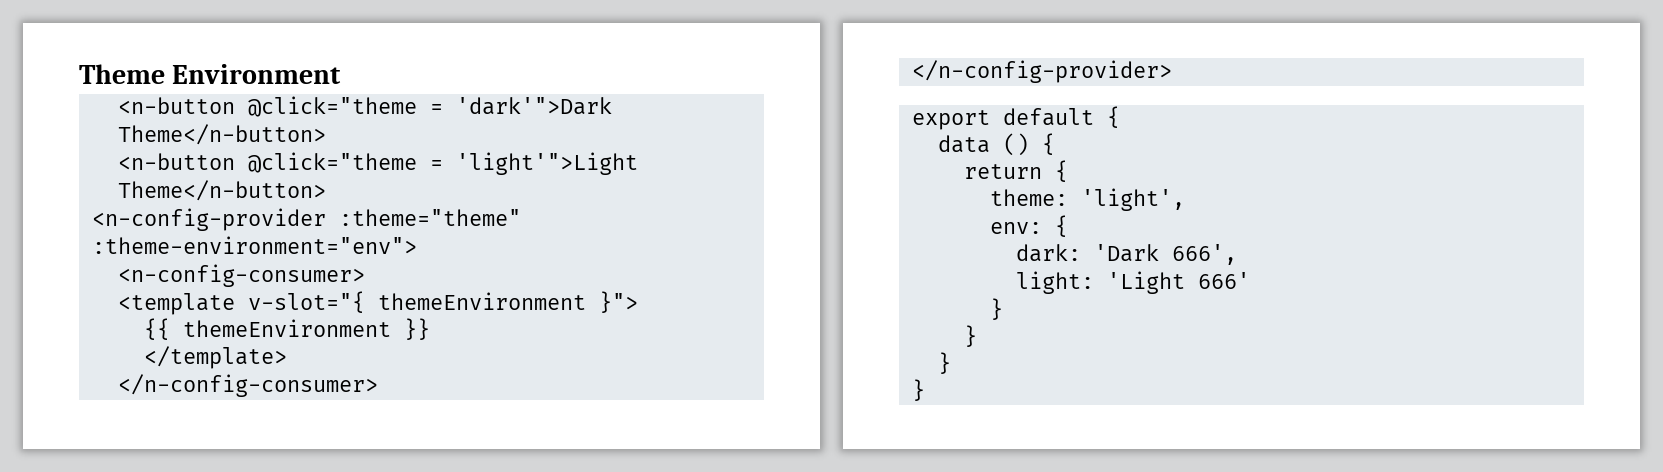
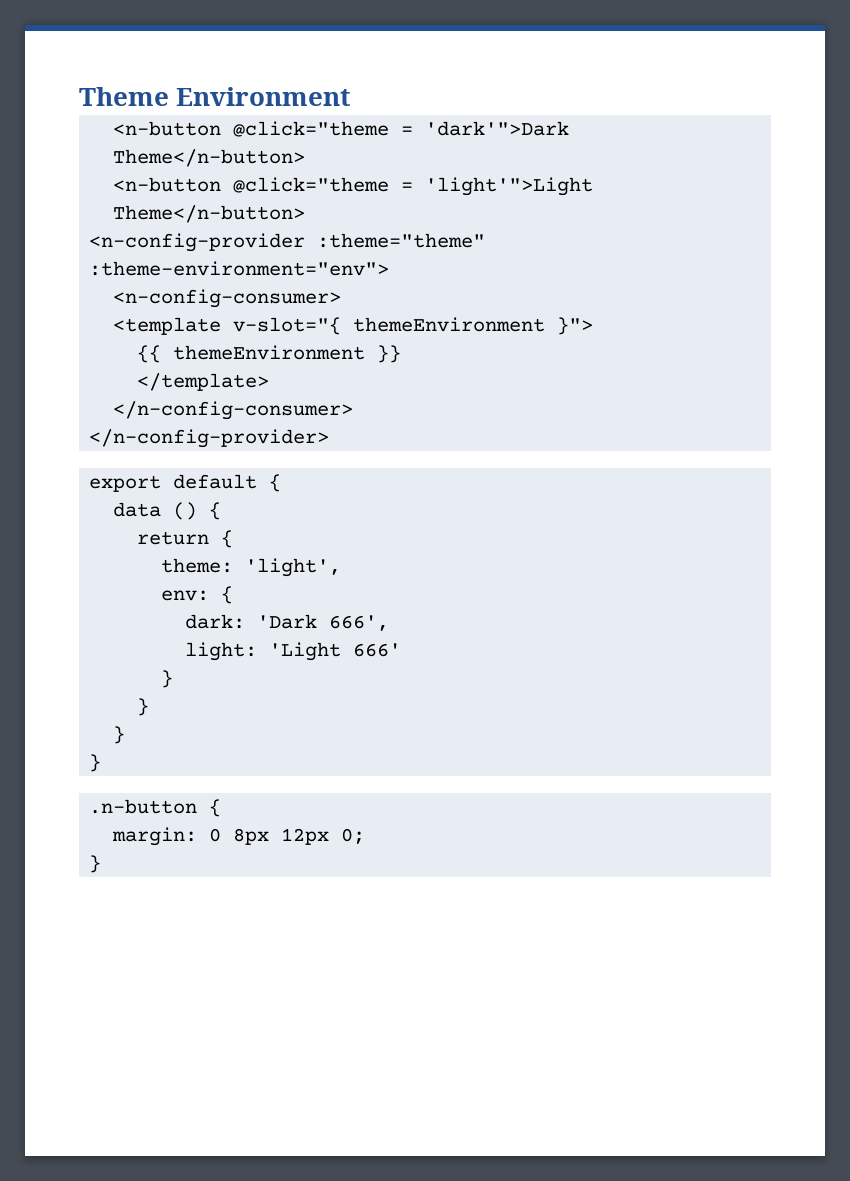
+ .n-button {
+ margin: 0 8px 12px 0;
+ }

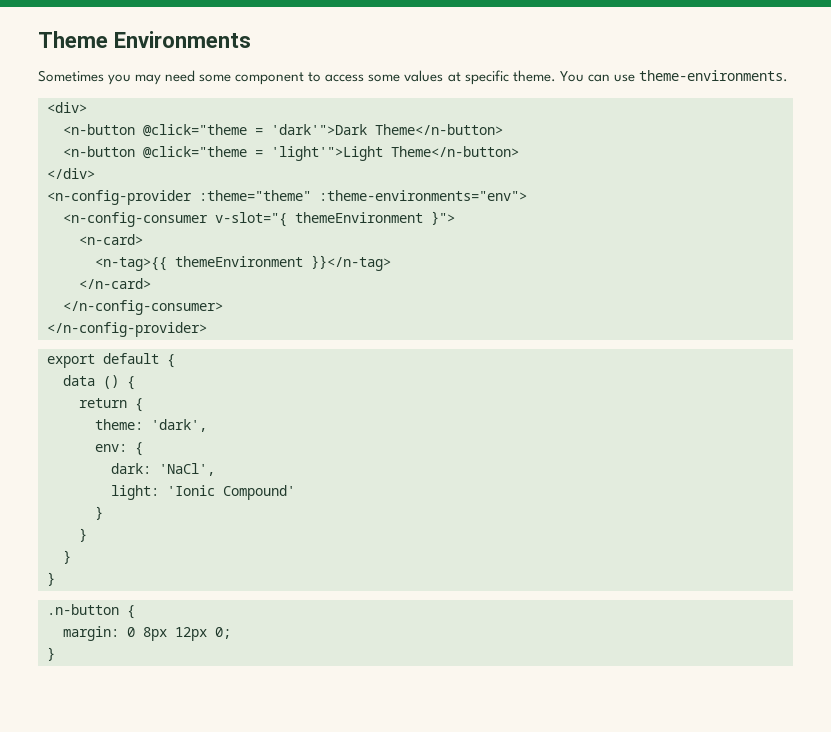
- Theme Environment
+ Theme Environments
+ Sometimes you may need some component to access some values at specific theme. You can use theme-environments.
+ <div>
+ </div>
- <n-config-provider :theme="theme" :theme-environment="env">
- <n-config-consumer>
- <template v-slot="{ themeEnvironment }">
+ <n-config-provider :theme="theme" :theme-environments="env">
+ <n-config-consumer v-slot="{ themeEnvironment }">
- {{ themeEnvironment }}
- </template>
+ <n-card>
+ <n-tag>{{ themeEnvironment }}</n-tag>
+ </n-card>
- theme: 'light',
+ theme: 'dark',
- dark: 'Dark 666',
+ dark: 'NaCl',
- light: 'Light 666'
+ light: 'Ionic Compound'

